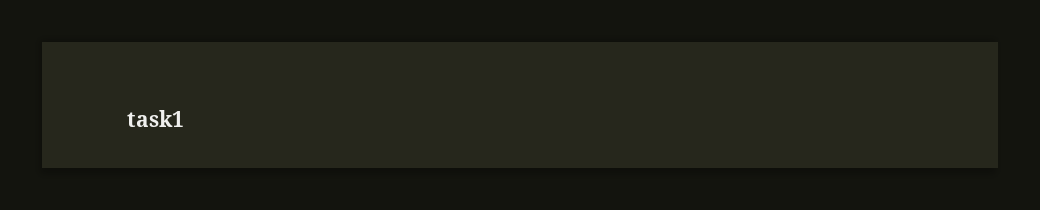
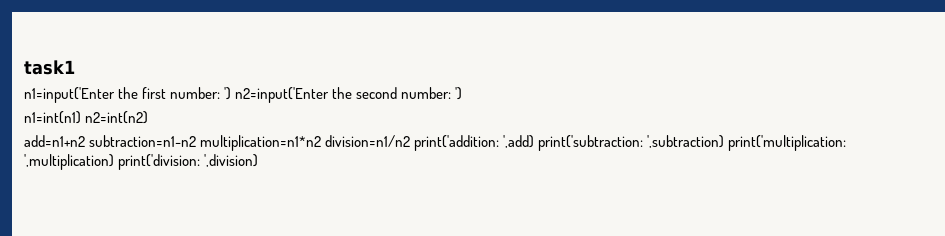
+ n1=input('Enter the first number: ') n2=input('Enter the second number: ')
+ n1=int(n1) n2=int(n2)
+ add=n1+n2 subtraction=n1-n2 multiplication=n1*n2 division=n1/n2 print('addition: ',add) print('subtraction: ',subtraction) print('multiplication: ',multiplication) print('division: ',division)

